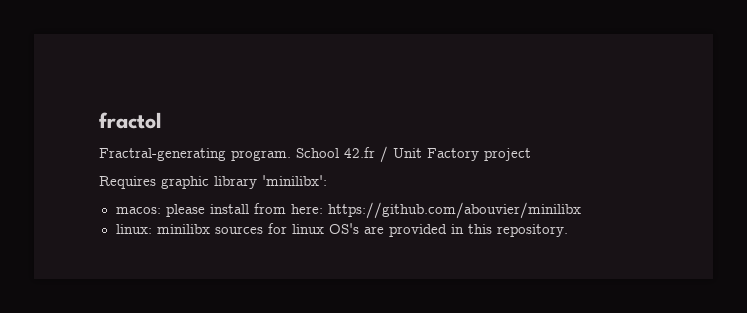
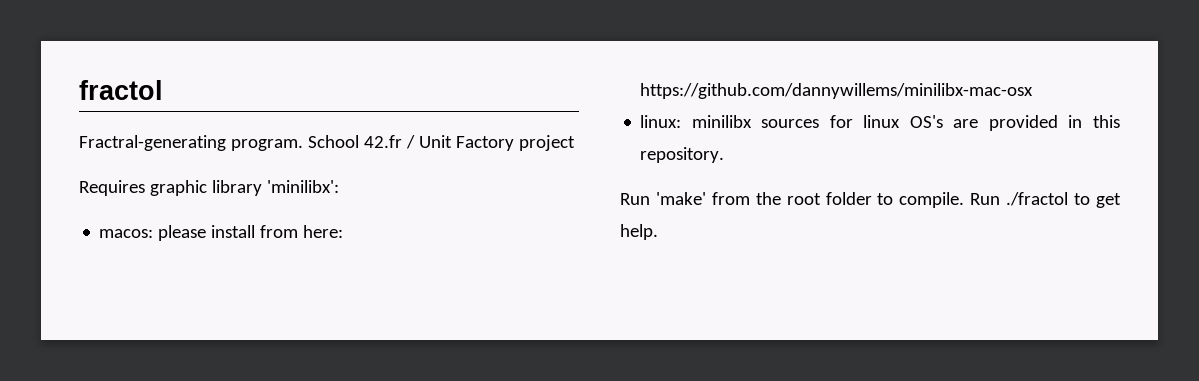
- macos: please install from here: https://github.com/abouvier/minilibx
+ macos: please install from here: https://github.com/dannywillems/minilibx-mac-osx
+ Run 'make' from the root folder to compile. Run ./fractol to get help.

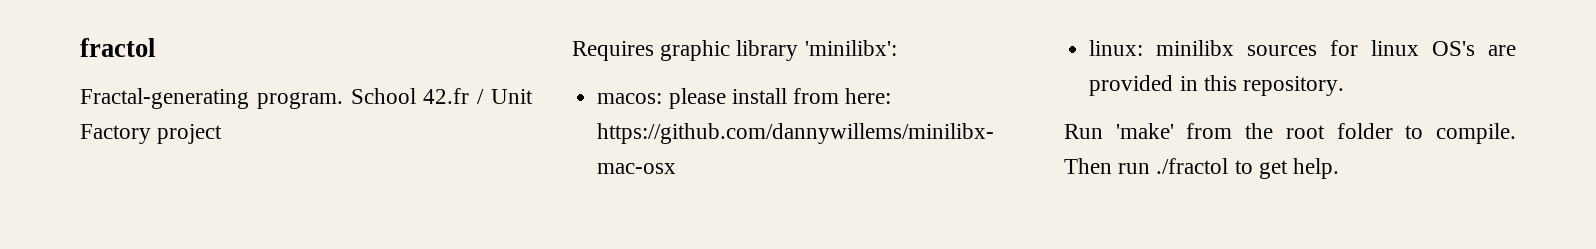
- Fractral-generating program.
+ Fractal-generating program.
- Run ./fractol to get help.
+ Then run ./fractol to get help.

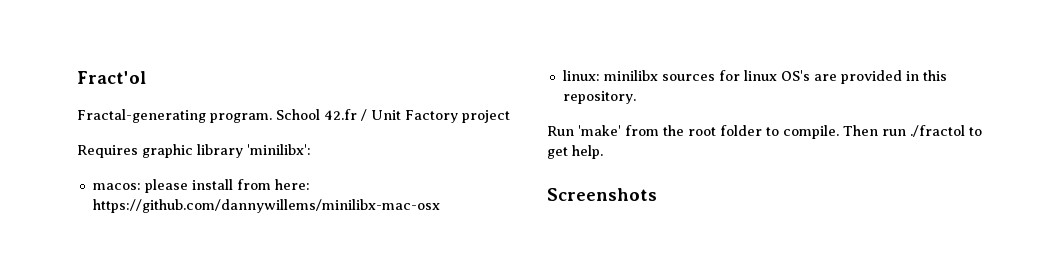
- fractol
+ Fract'ol
+ Screenshots

